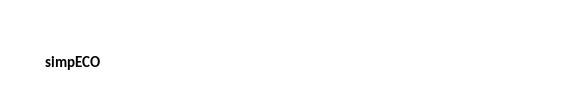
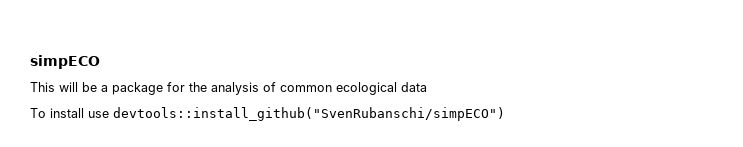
+ This will be a package for the analysis of common ecological data
+ To install use devtools::install_github("SvenRubanschi/simpECO")

